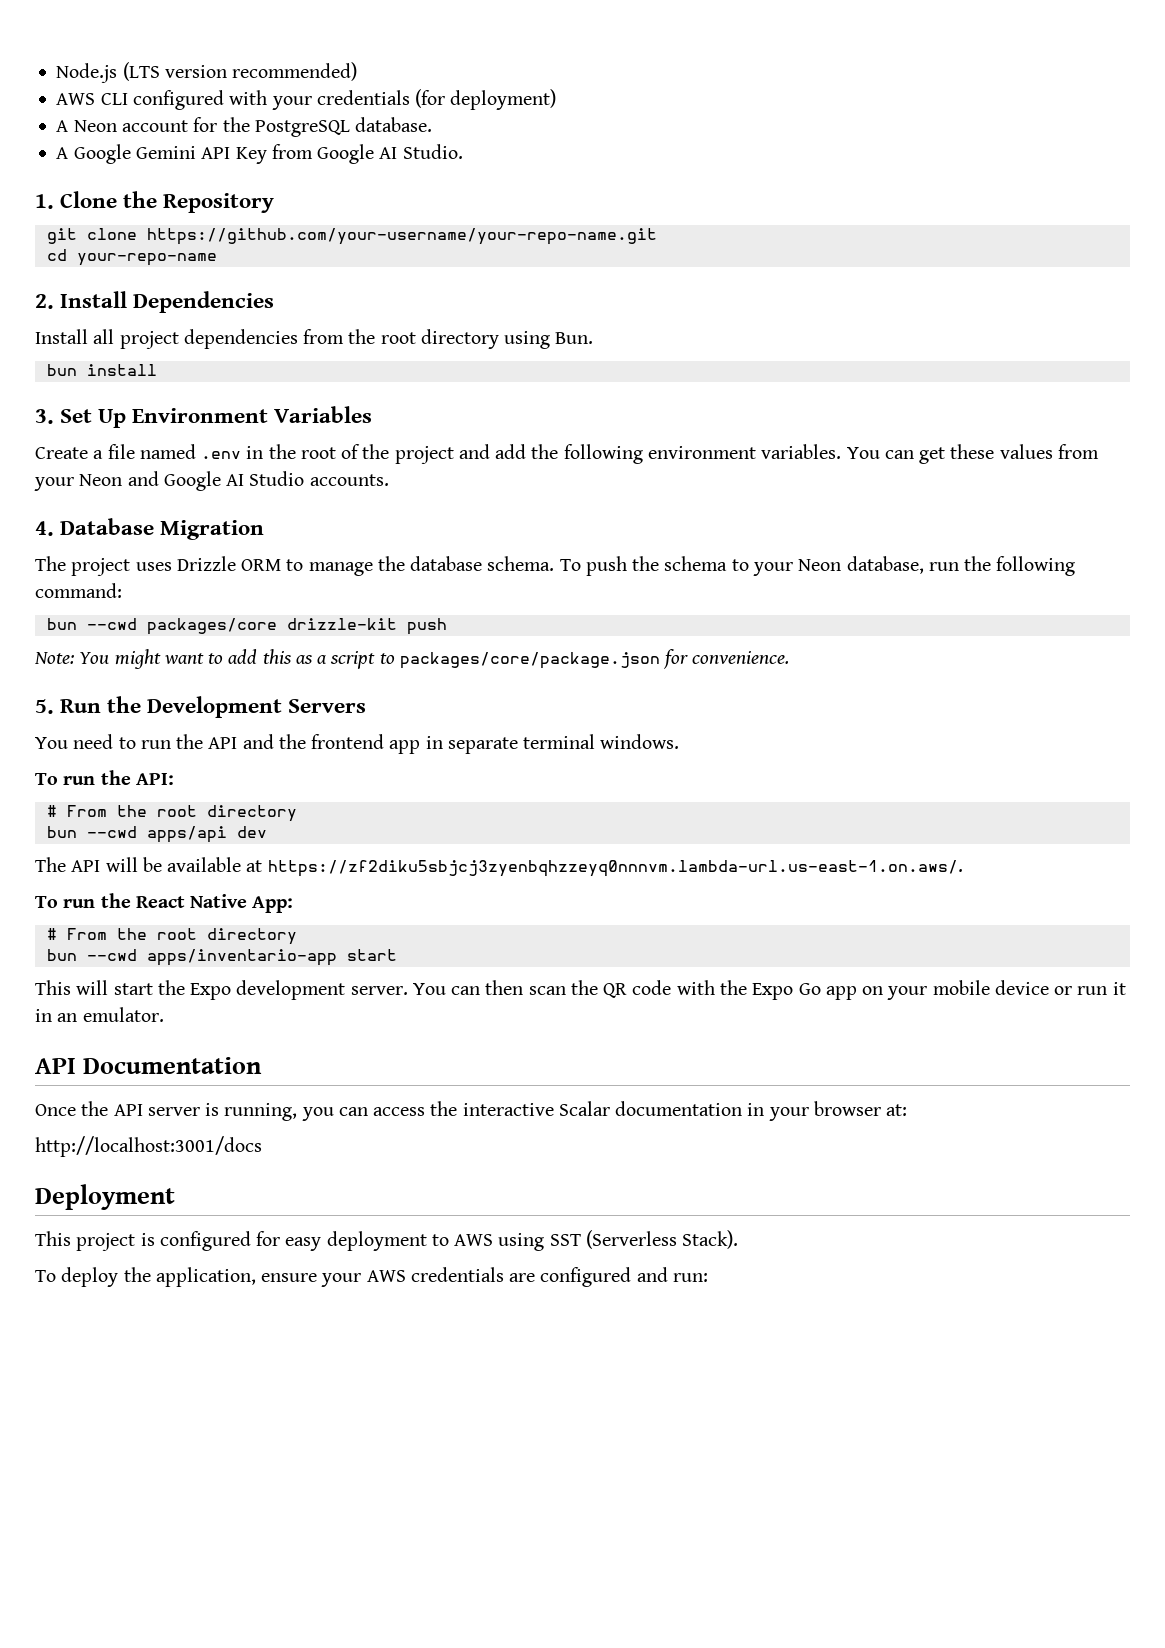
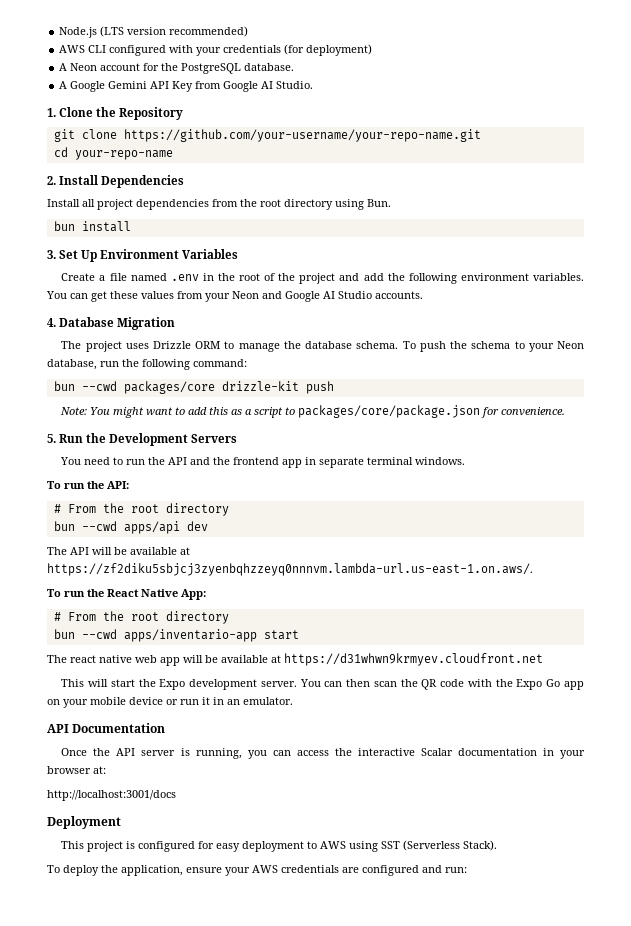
+ The react native web app will be available at https://d31whwn9krmyev.cloudfront.net

